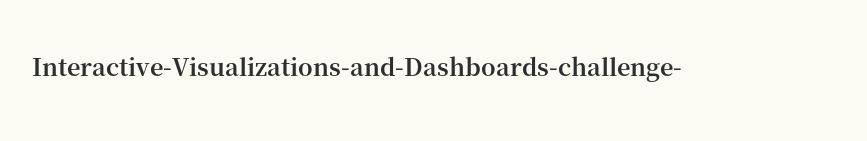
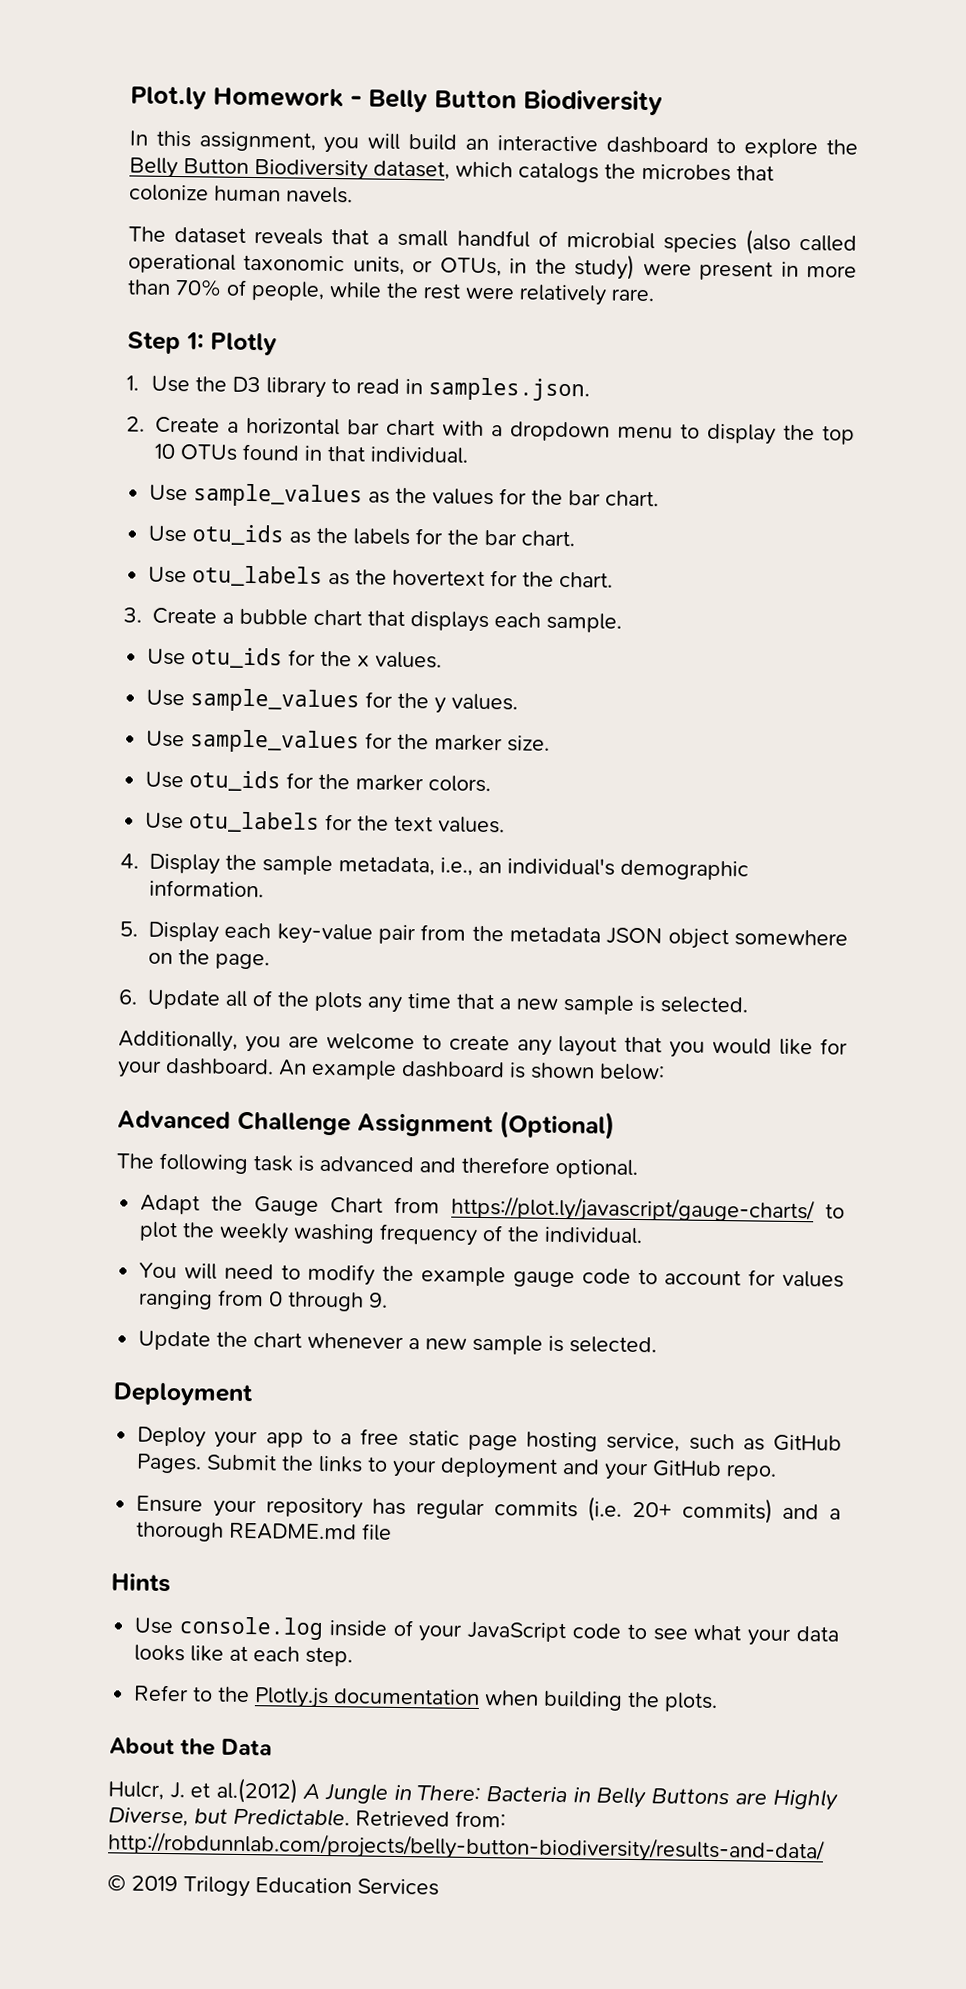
- Interactive-Visualizations-and-Dashboards-challenge-
+ Plot.ly Homework - Belly Button Biodiversity
+ In this assignment, you will build an interactive dashboard to explore the Belly Button Biodiversity dataset, which catalogs the microbes that colonize human navels.
+ The dataset reveals that a small handful of microbial species (also called operational taxonomic units, or OTUs, in the study) were present in more than 70% of people, while the rest were relatively rare.
+ Step 1: Plotly
+ 1. Use the D3 library to read in samples.json.
+ 2. Create a horizontal bar chart with a dropdown menu to display the top 10 OTUs found in that individual.
+ Use sample_values as the values for the bar chart.
+ Use otu_ids as the labels for the bar chart.
+ Use otu_labels as the hovertext for the chart.
+ 3. Create a bubble chart that displays each sample.
+ Use otu_ids for the x values.
+ Use sample_values for the y values.
+ Use sample_values for the marker size.
+ Use otu_ids for the marker colors.
+ Use otu_labels for the text values.
+ 4. Display the sample metadata, i.e., an individual's demographic information.
+ 5. Display each key-value pair from the metadata JSON object somewhere on the page.
+ 6. Update all of the plots any time that a new sample is selected.
+ Additionally, you are welcome to create any layout that you would like for your dashboard. An example dashboard is shown below:
+ Advanced Challenge Assignment (Optional)
+ The following task is advanced and therefore optional.
+ Adapt the Gauge Chart from https://plot.ly/javascript/gauge-charts/ to plot the weekly washing frequency of the individual.
+ You will need to modify the example gauge code to account for values ranging from 0 through 9.
+ Update the chart whenever a new sample is selected.
+ Deployment
+ Deploy your app to a free static page hosting service, such as GitHub Pages. Submit the links to your deployment and your GitHub repo.
+ Ensure your repository has regular commits (i.e. 20+ commits) and a thorough README.md file
+ Hints
+ Use console.log inside of your JavaScript code to see what your data looks like at each step.
+ Refer to the Plotly.js documentation when building the plots.
+ About the Data
+ Hulcr, J. et al.(2012) A Jungle in There: Bacteria in Belly Buttons are Highly Diverse, but Predictable. Retrieved from: http://robdunnlab.com/projects/belly-button-biodiversity/results-and-data/
+ © 2019 Trilogy Education Services

